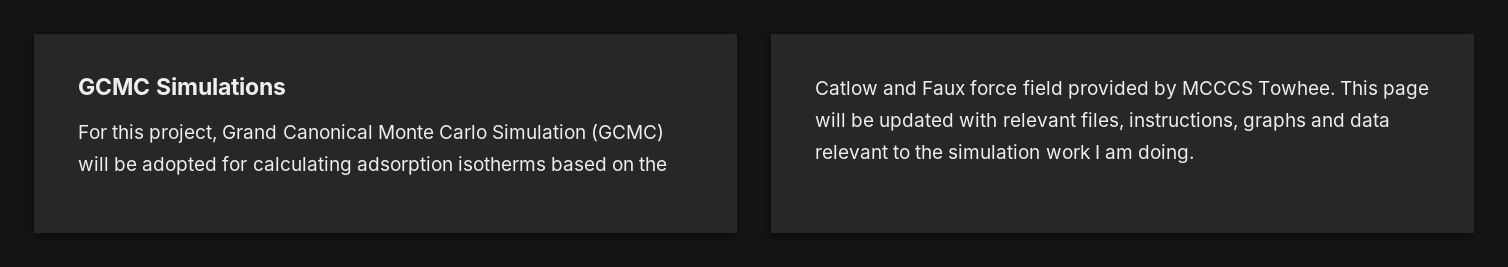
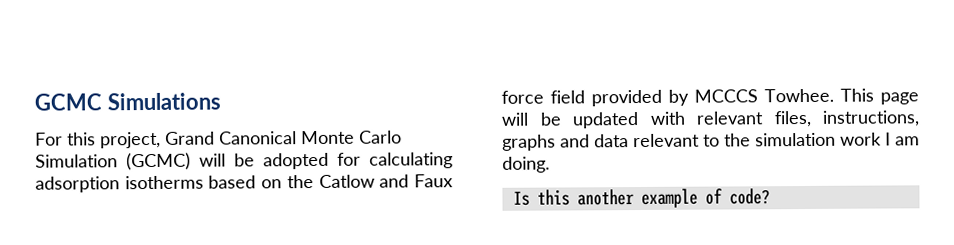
+ Is this another example of code?

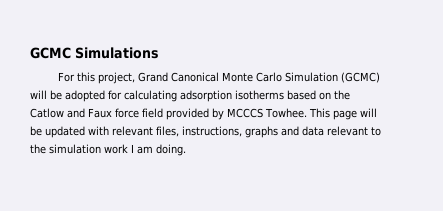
- Is this another example of code?

